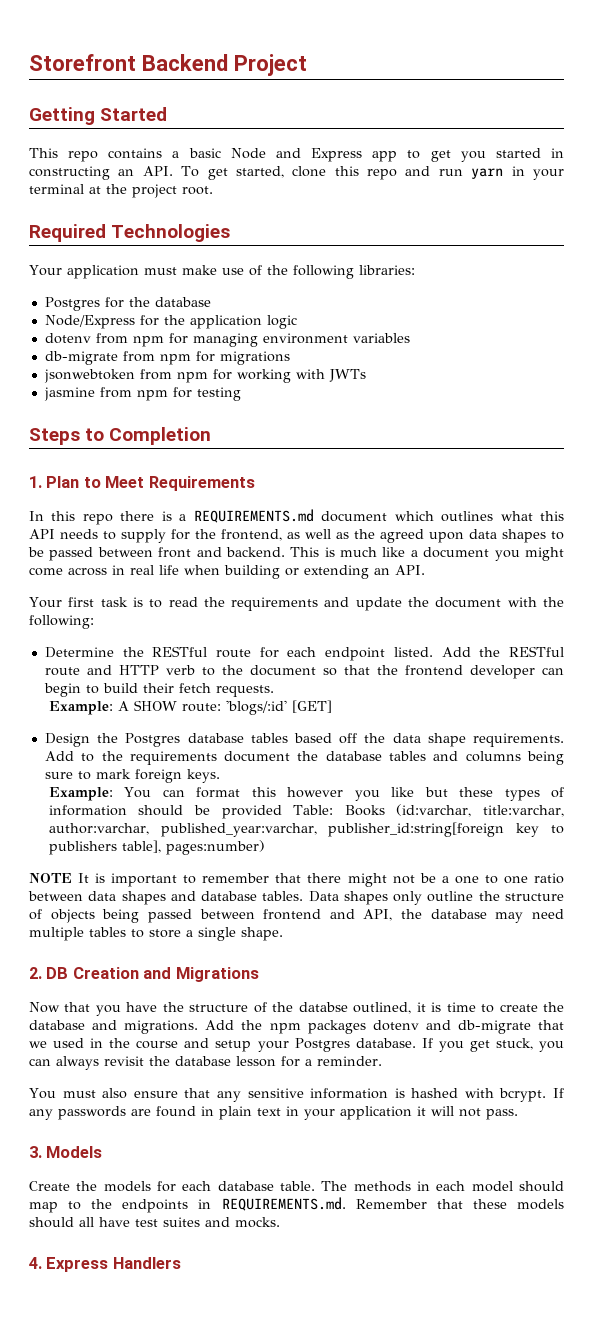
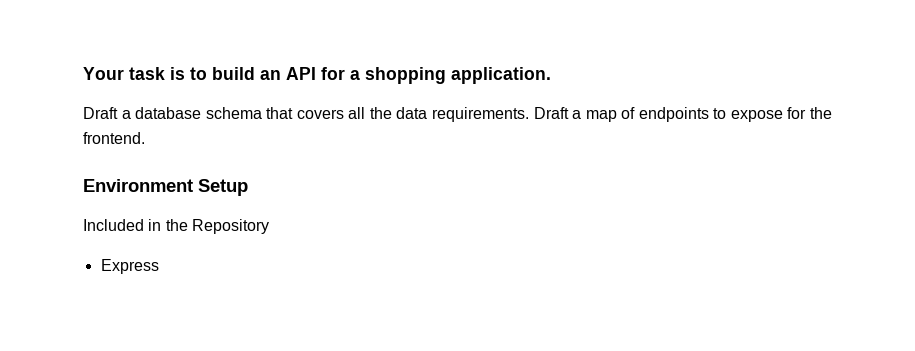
- Storefront Backend Project
- Getting Started
- This repo contains a basic Node and Express app to get you started in constructing an API. To get started, clone this repo and run yarn in your terminal at the project root.
- Required Technologies
- Your application must make use of the following libraries:
- Postgres for the database
- Node/Express for the application logic
- dotenv from npm for managing environment variables
- db-migrate from npm for migrations
- jsonwebtoken from npm for working with JWTs
- jasmine from npm for testing
- Steps to Completion
- 1. Plan to Meet Requirements
- In this repo there is a REQUIREMENTS.md document which outlines what this API needs to supply for the frontend, as well as the agreed upon data shapes to be passed between front and backend. This is much like a document you might come across in real life when building or extending an API.
- Your first task is to read the requirements and update the document with the following:
- Determine the RESTful route for each endpoint listed. Add the RESTful route and HTTP verb to the document so that the frontend developer can begin to build their fetch requests.
- Example: A SHOW route: 'blogs/:id' [GET]
- Design the Postgres database tables based off the data shape requirements. Add to the requirements document the database tables and columns being sure to mark foreign keys.
- Example: You can format this however you like but these types of information should be provided Table: Books (id:varchar, title:varchar, author:varchar, published_year:varchar, publisher_id:string[foreign key to publishers table], pages:number)
- NOTE It is important to remember that there might not be a one to one ratio between data shapes and database tables. Data shapes only outline the structure of objects being passed between frontend and API, the database may need multiple tables to store a single shape.
- 2. DB Creation and Migrations
- Now that you have the structure of the databse outlined, it is time to create the database and migrations. Add the npm packages dotenv and db-migrate that we used in the course and setup your Postgres database. If you get stuck, you can always revisit the database lesson for a reminder.
- You must also ensure that any sensitive information is hashed with bcrypt. If any passwords are found in plain text in your application it will not pass.
- 3. Models
- Create the models for each database table. The methods in each model should map to the endpoints in REQUIREMENTS.md. Remember that these models should all have test suites and mocks.
- 4. Express Handlers
+ Your task is to build an API for a shopping application.
+ Draft a database schema that covers all the data requirements. Draft a map of endpoints to expose for the frontend.
+ Environment Setup
+ Included in the Repository
+ Express

